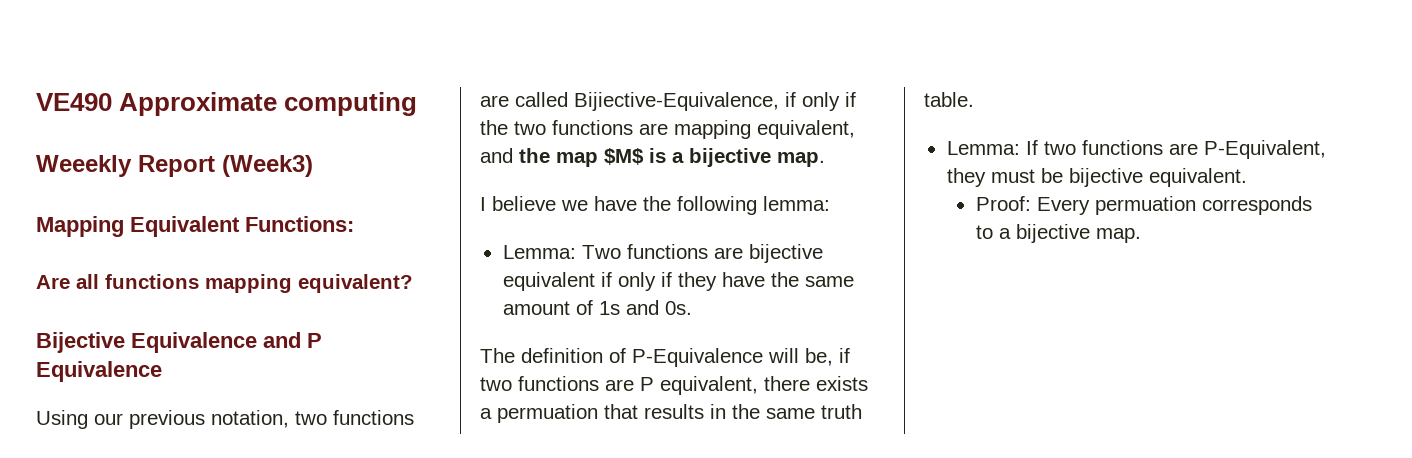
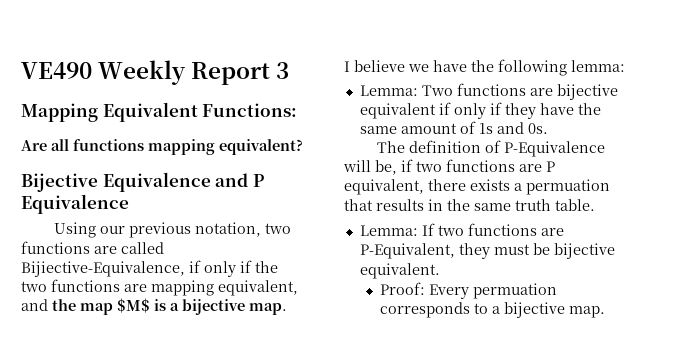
- VE490 Approximate computing
- Weeekly Report (Week3)
+ VE490 Weekly Report 3

